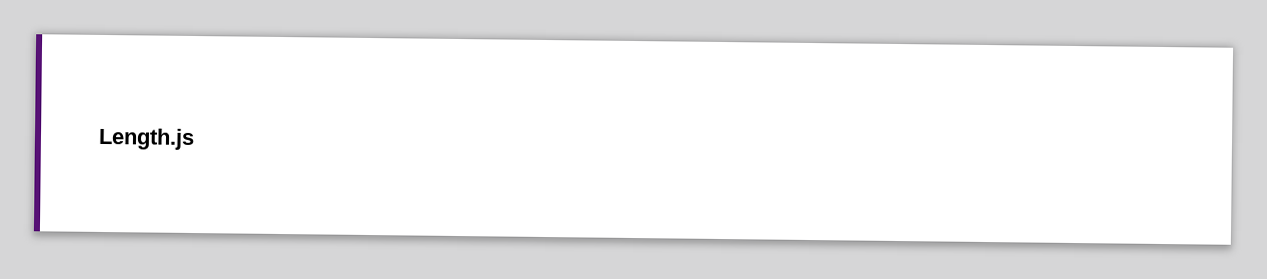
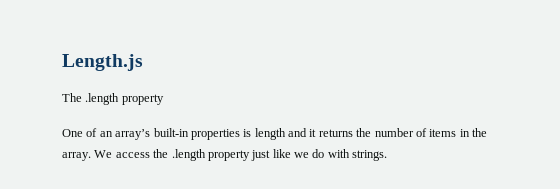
+ The .length property
+ One of an array’s built-in properties is length and it returns the number of items in the array. We access the .length property just like we do with strings.

